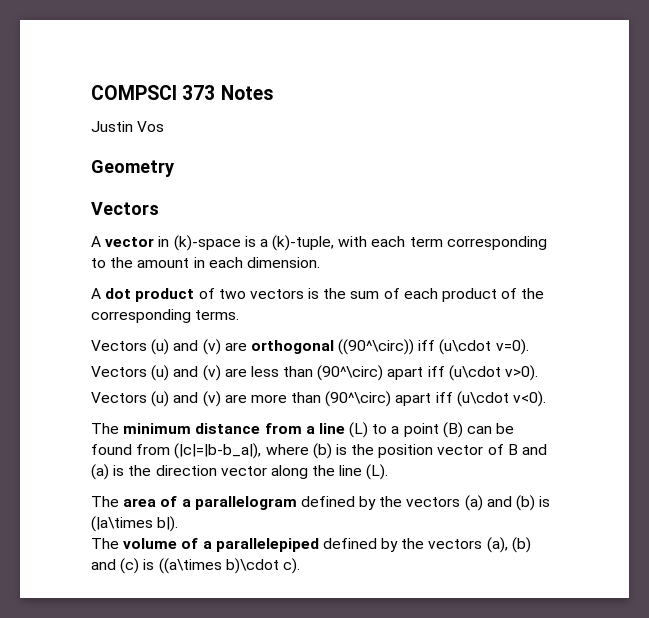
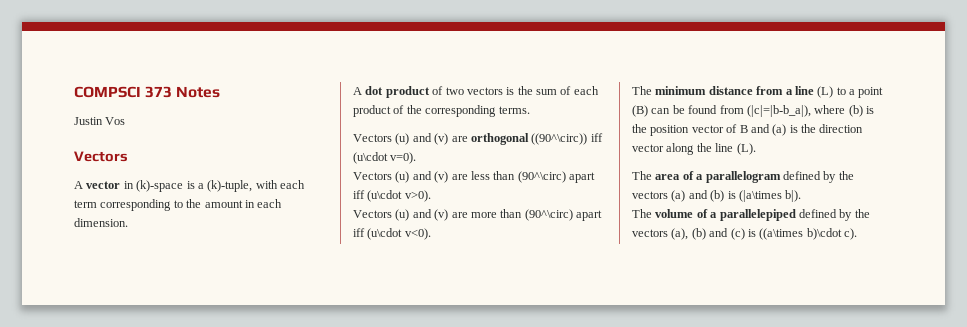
- Geometry

